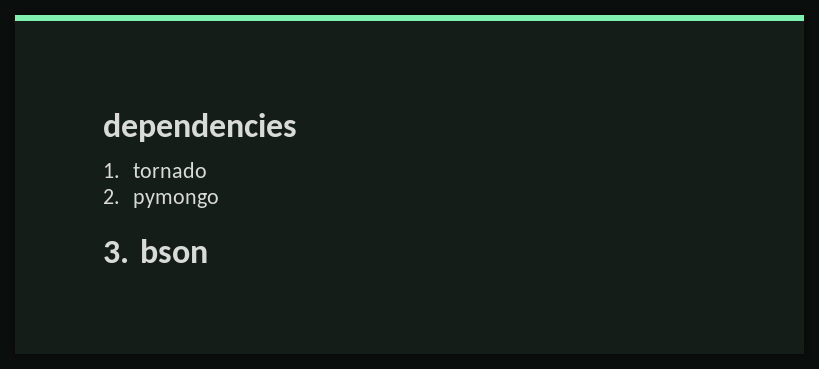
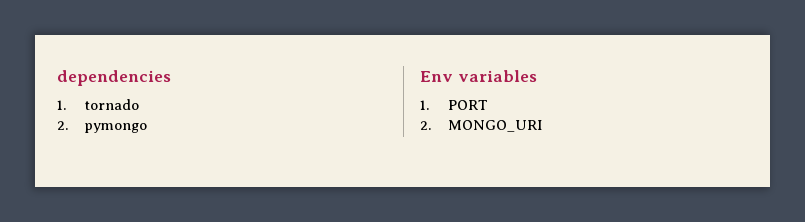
- 3. bson
+ Env variables
+ 1. PORT
+ 2. MONGO_URI

